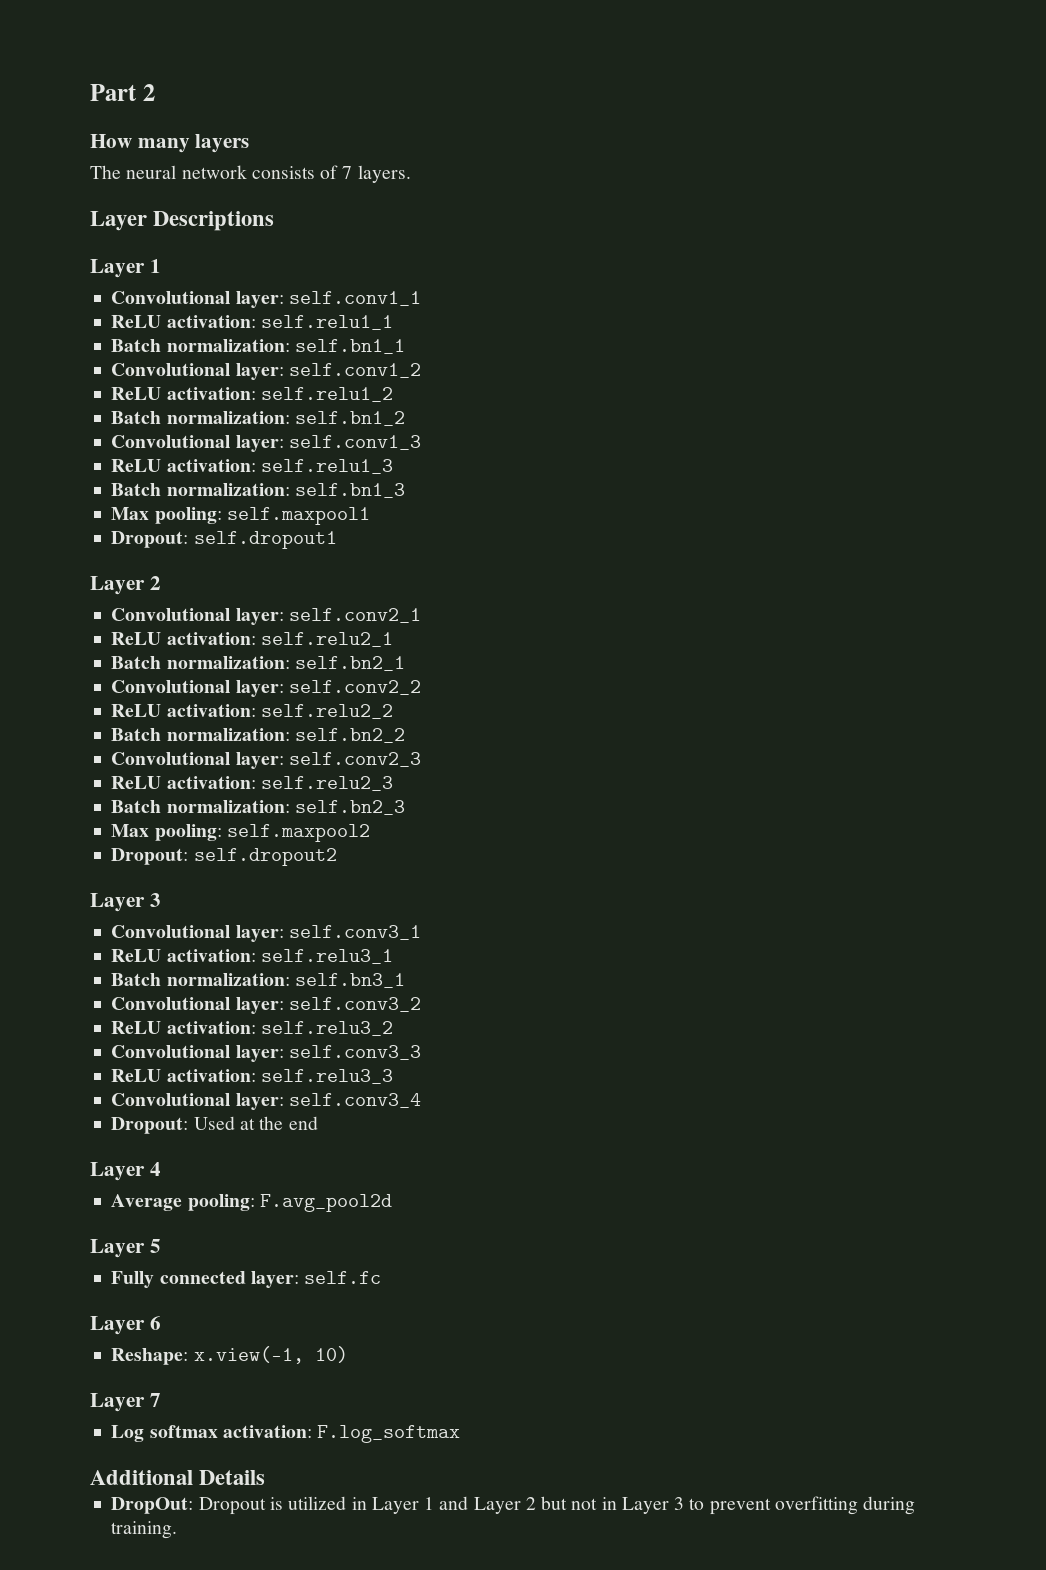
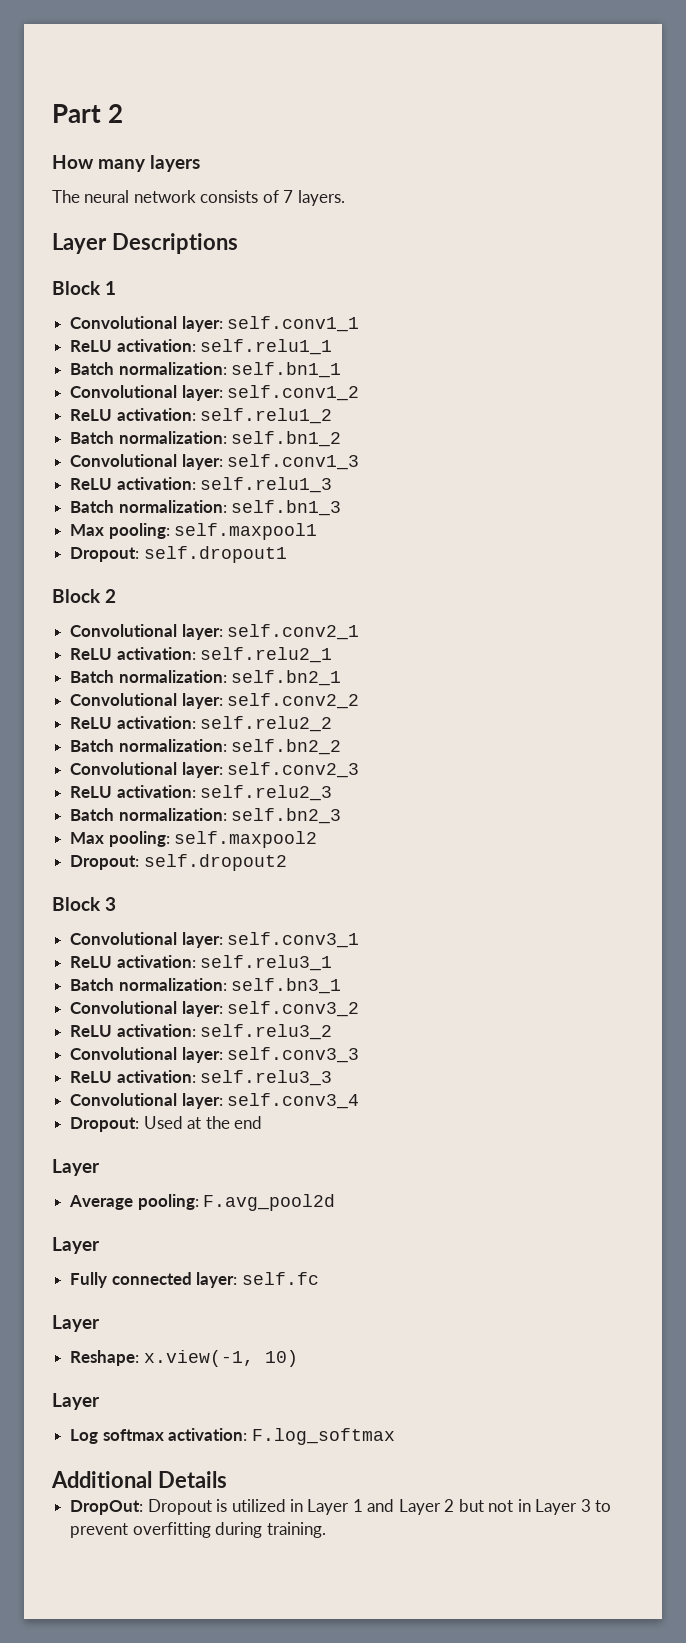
  Layer Descriptions
- Layer 1
+ Block 1
  Dropout: self.dropout1
- Layer 2
+ Block 2
  Dropout: self.dropout2
- Layer 3
+ Block 3
  Dropout: Used at the end
- Layer 4
+ Layer
  Average pooling: F.avg_pool2d
- Layer 5
+ Layer
  Fully connected layer: self.fc
- Layer 6
+ Layer
  Reshape: x.view(-1, 10)
- Layer 7
+ Layer

